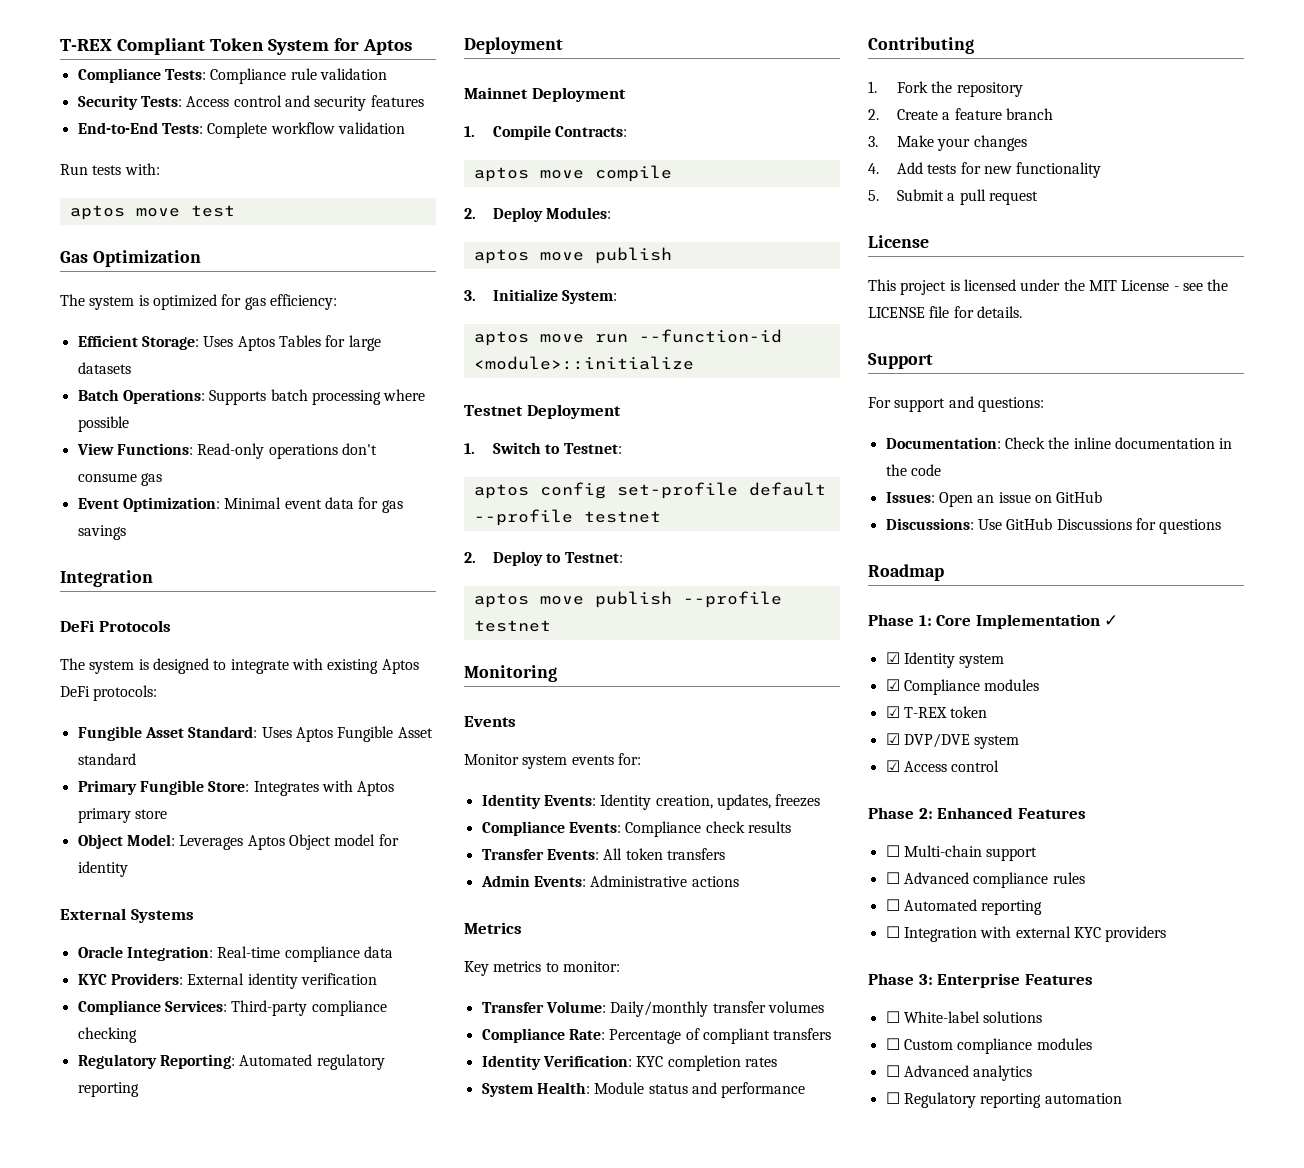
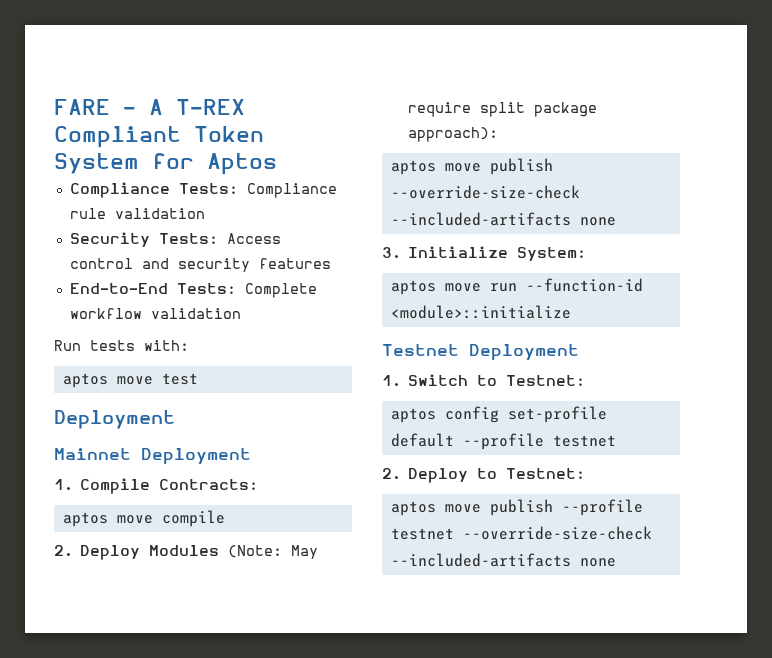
- T-REX Compliant Token System for Aptos
+ FARE - A T-REX Compliant Token System for Aptos
- Gas Optimization
- The system is optimized for gas efficiency:
- Efficient Storage: Uses Aptos Tables for large datasets
- Batch Operations: Supports batch processing where possible
- View Functions: Read-only operations don't consume gas
- Event Optimization: Minimal event data for gas savings
- Integration
- DeFi Protocols
- The system is designed to integrate with existing Aptos DeFi protocols:
- Fungible Asset Standard: Uses Aptos Fungible Asset standard
- Primary Fungible Store: Integrates with Aptos primary store
- Object Model: Leverages Aptos Object model for identity
- External Systems
- Oracle Integration: Real-time compliance data
- KYC Providers: External identity verification
- Compliance Services: Third-party compliance checking
- Regulatory Reporting: Automated regulatory reporting
- 2. Deploy Modules:
- aptos move publish
+ 2. Deploy Modules (Note: May require split package approach):
+ aptos move publish --override-size-check --included-artifacts none
- aptos move publish --profile testnet
- Monitoring
- Events
- Monitor system events for:
- Identity Events: Identity creation, updates, freezes
- Compliance Events: Compliance check results
- Transfer Events: All token transfers
- Admin Events: Administrative actions
- Metrics
- Key metrics to monitor:
- Transfer Volume: Daily/monthly transfer volumes
- Compliance Rate: Percentage of compliant transfers
- Identity Verification: KYC completion rates
- System Health: Module status and performance
- Contributing
- 1. Fork the repository
- 2. Create a feature branch
- 3. Make your changes
- 4. Add tests for new functionality
- 5. Submit a pull request
- License
- This project is licensed under the MIT License - see the LICENSE file for details.
- Support
- For support and questions:
- Documentation: Check the inline documentation in the code
- Issues: Open an issue on GitHub
- Discussions: Use GitHub Discussions for questions
- Roadmap
- Phase 1: Core Implementation ✓
- ☑ Identity system
- ☑ Compliance modules
- ☑ T-REX token
- ☑ DVP/DVE system
- ☑ Access control
- Phase 2: Enhanced Features
- ☐ Multi-chain support
- ☐ Advanced compliance rules
- ☐ Automated reporting
- ☐ Integration with external KYC providers
- Phase 3: Enterprise Features
- ☐ White-label solutions
- ☐ Custom compliance modules
- ☐ Advanced analytics
- ☐ Regulatory reporting automation
+ aptos move publish --profile testnet --override-size-check --included-artifacts none

